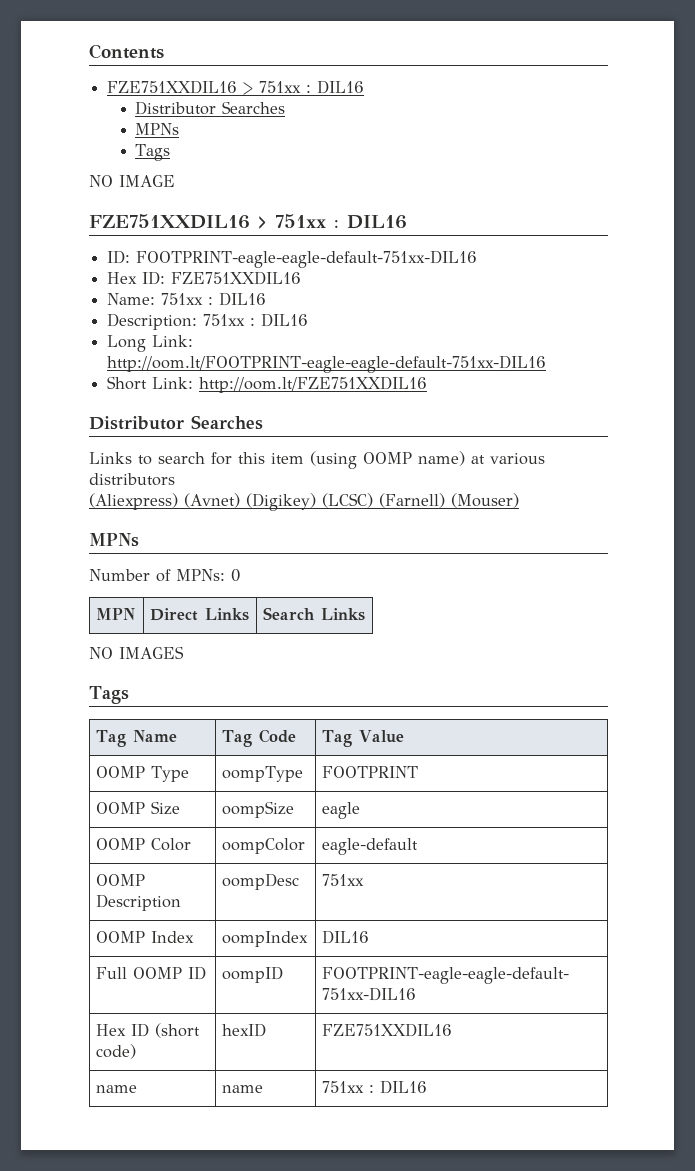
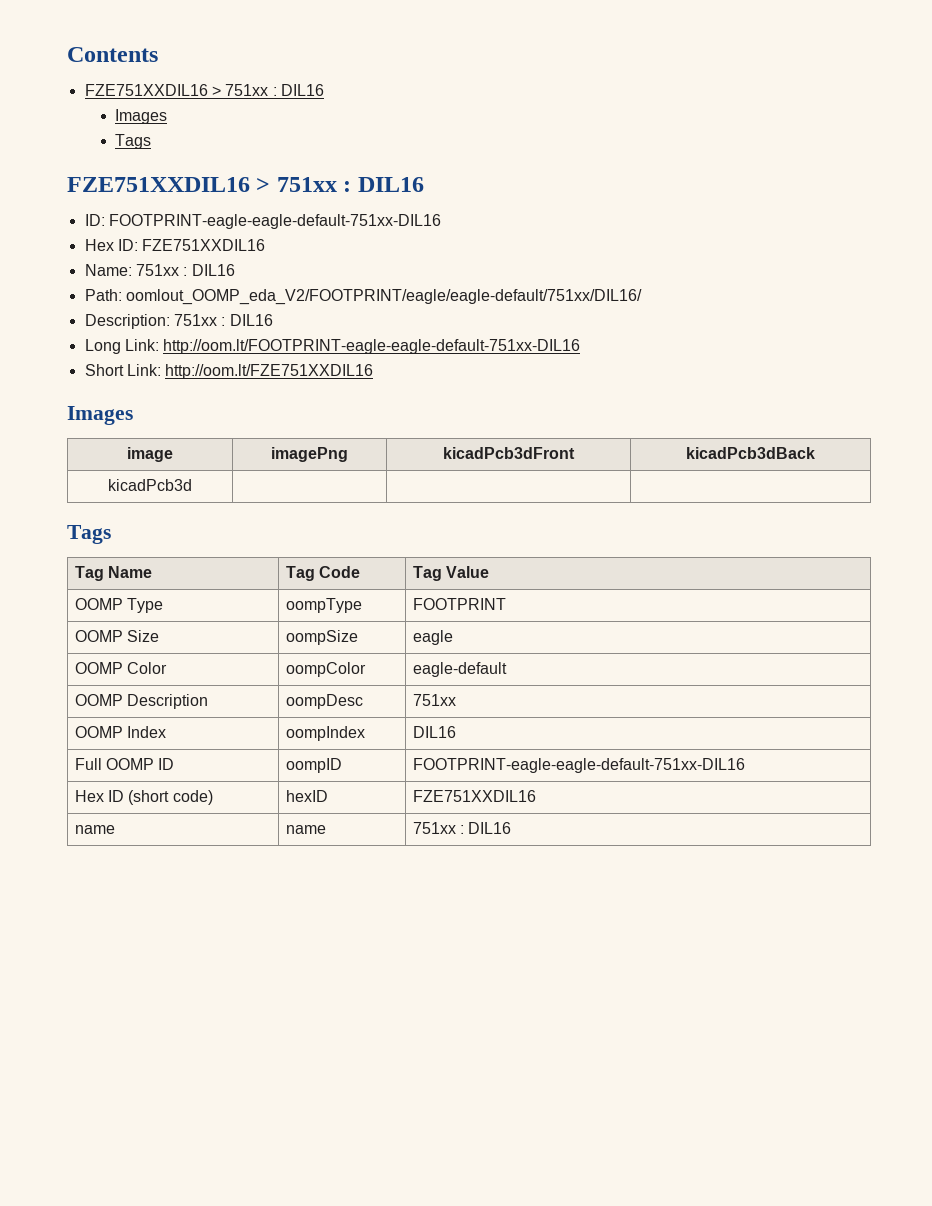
  Contents
  FZE751XXDIL16 > 751xx : DIL16
- Distributor Searches
- MPNs
+ Images
  Tags
- NO IMAGE
+ Path: oomlout_OOMP_eda_V2/FOOTPRINT/eagle/eagle-default/751xx/DIL16/
  Short Link: http://oom.lt/FZE751XXDIL16
- Distributor Searches
- Links to search for this item (using OOMP name) at various distributors
- (Aliexpress) (Avnet) (Digikey) (LCSC) (Farnell) (Mouser)
- MPNs
- Number of MPNs: 0
- MPN | Direct Links | Search Links
- NO IMAGES
+ Images
+ image | imagePng | kicadPcb3dFront | kicadPcb3dBack
+ kicadPcb3d | | |

